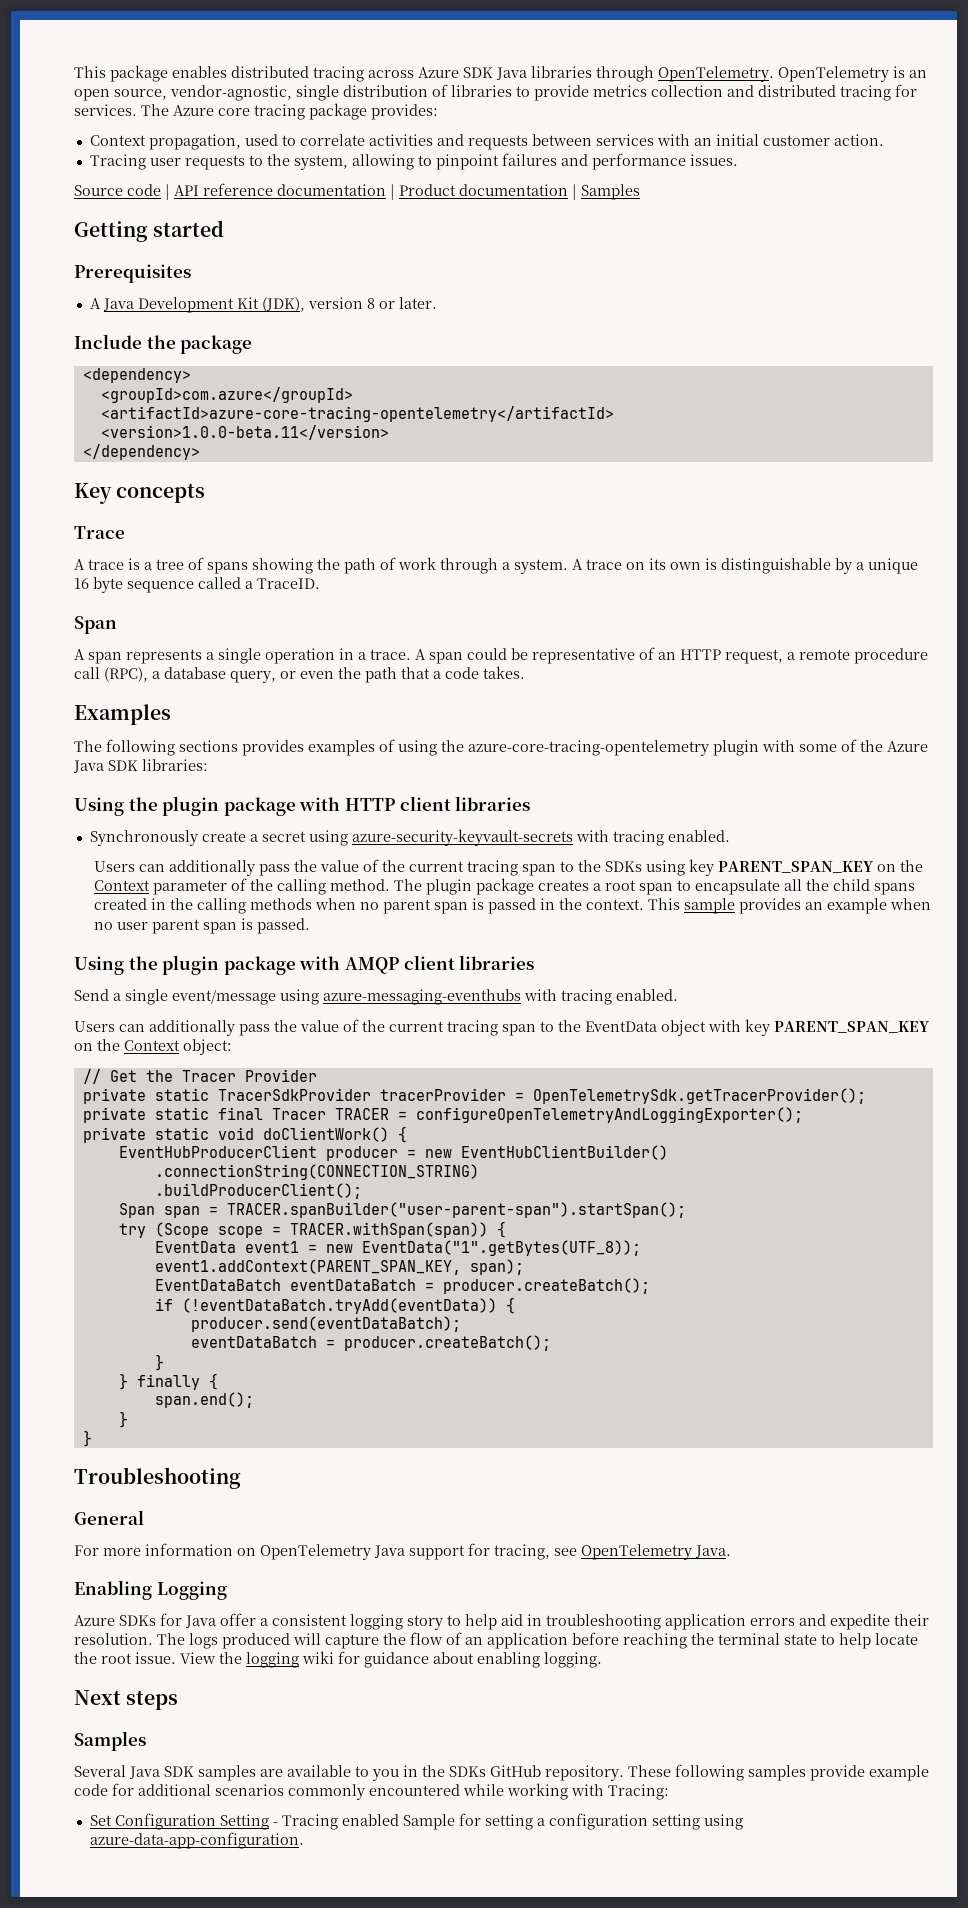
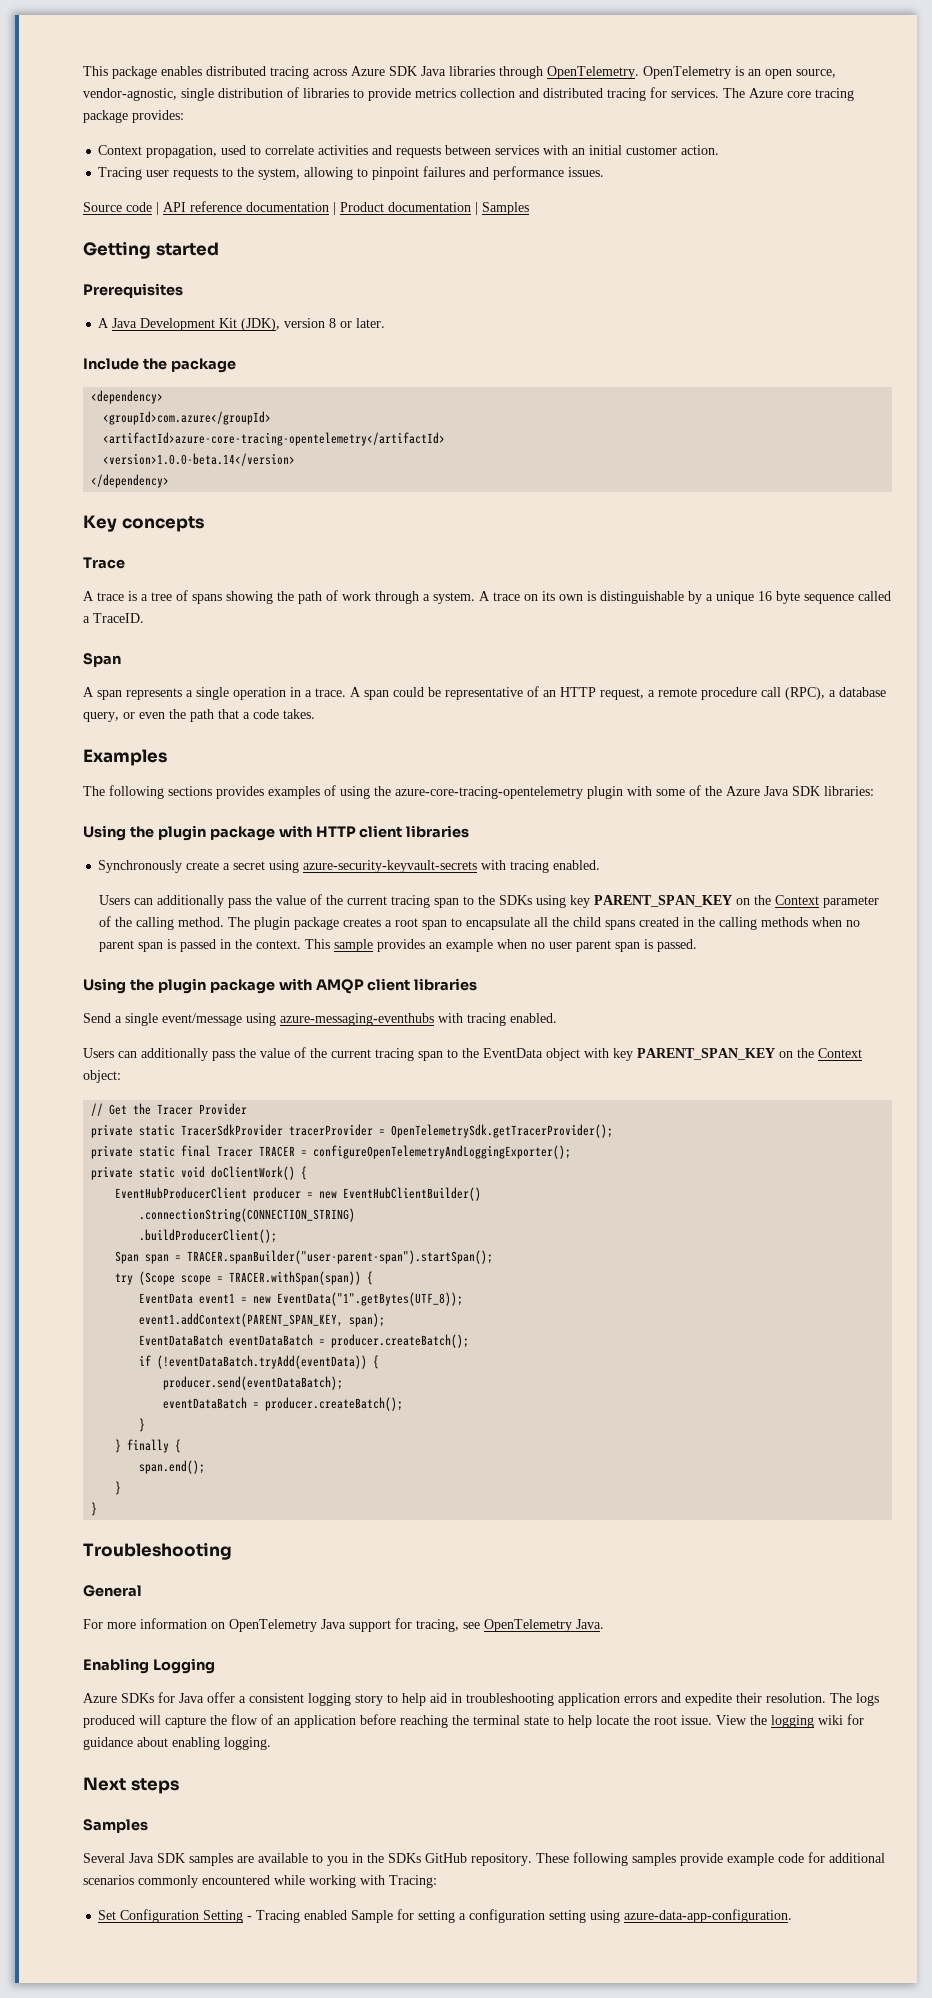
- <version>1.0.0-beta.11</version>
+ <version>1.0.0-beta.14</version>

